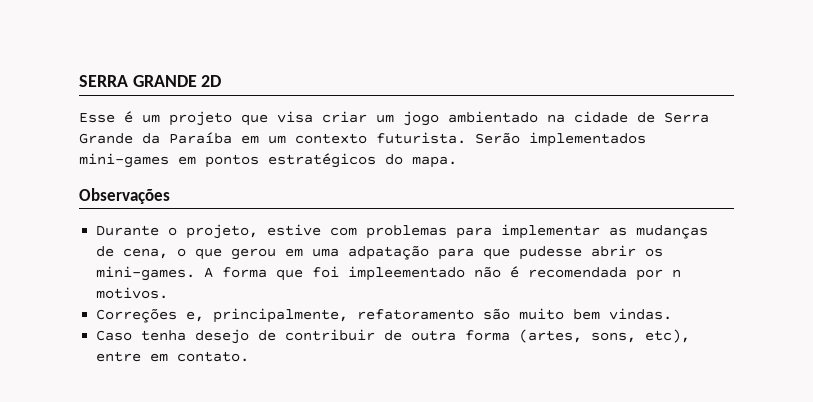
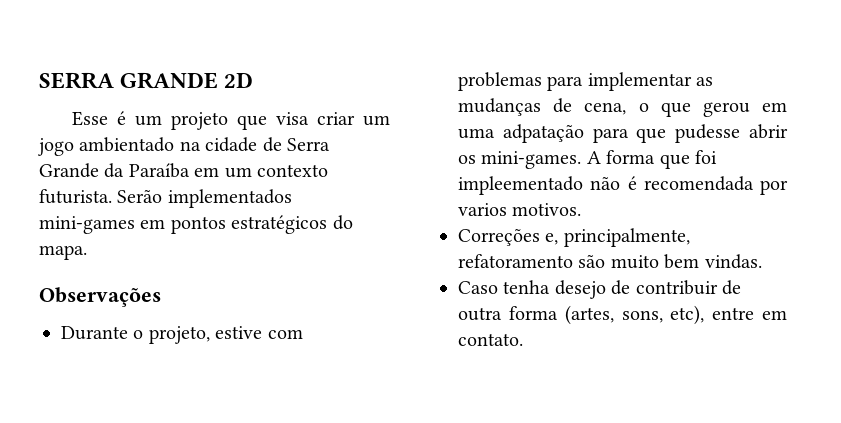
- A forma que foi impleementado não é recomendada por n motivos.
+ A forma que foi impleementado não é recomendada por varios motivos.

